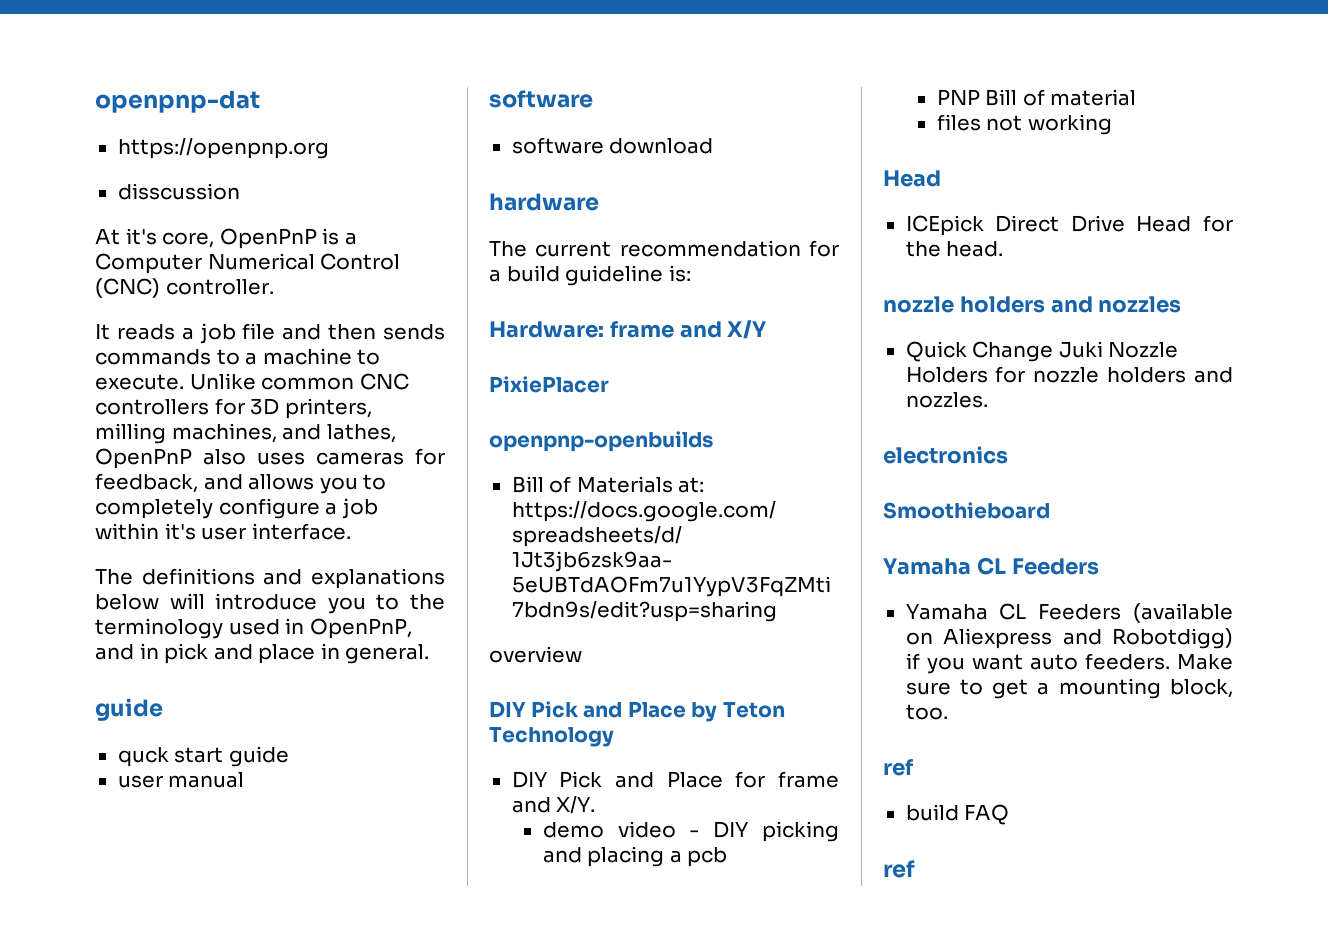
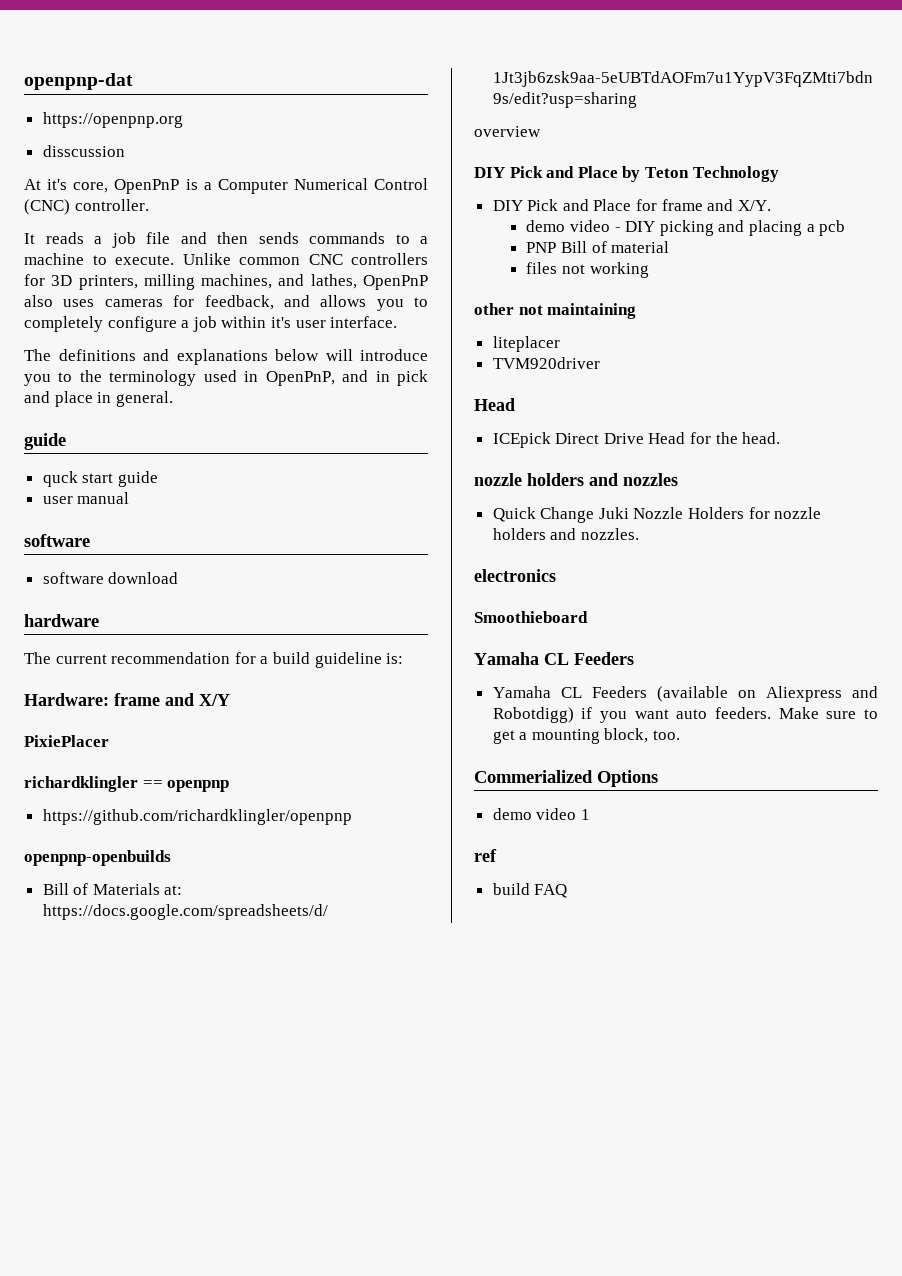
+ richardklingler == openpnp
+ https://github.com/richardklingler/openpnp
+ other not maintaining
+ liteplacer
+ TVM920driver
+ Commerialized Options
+ demo video 1
  build FAQ
- ref

